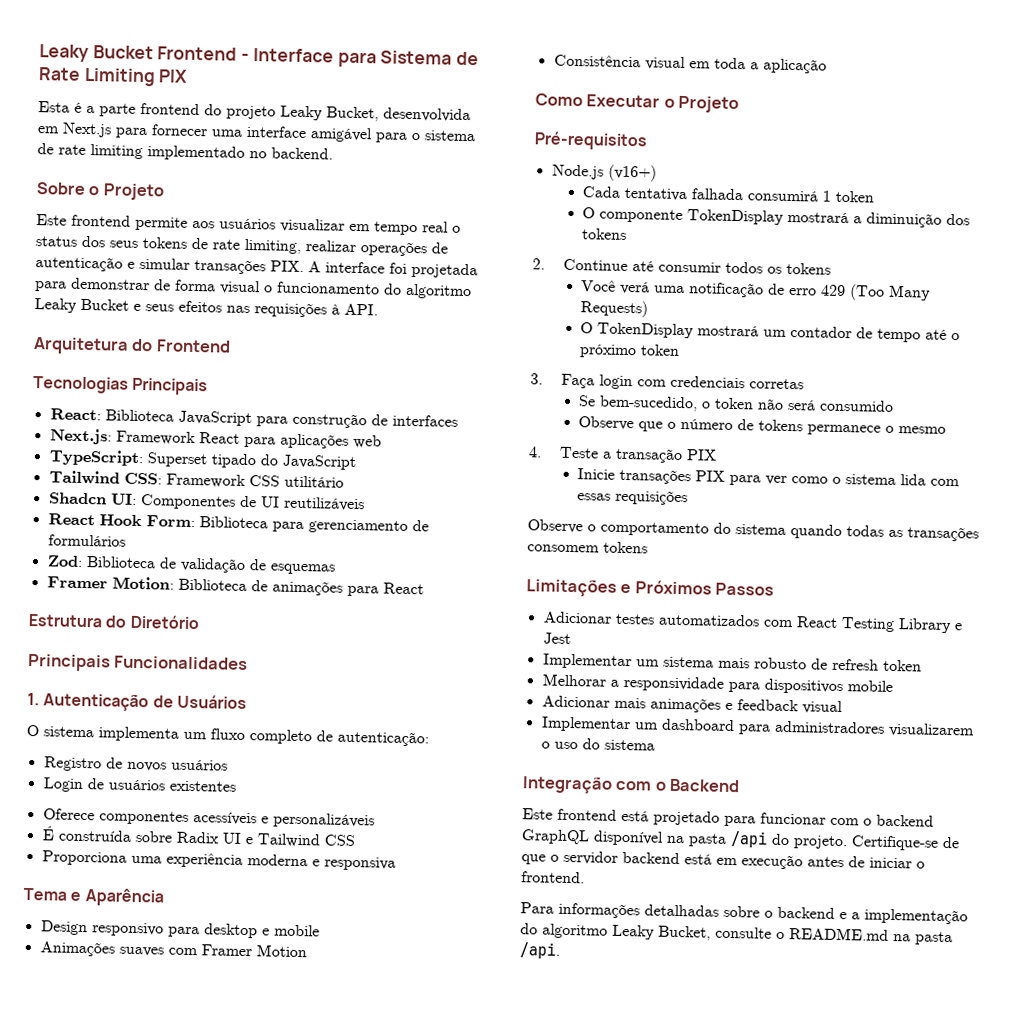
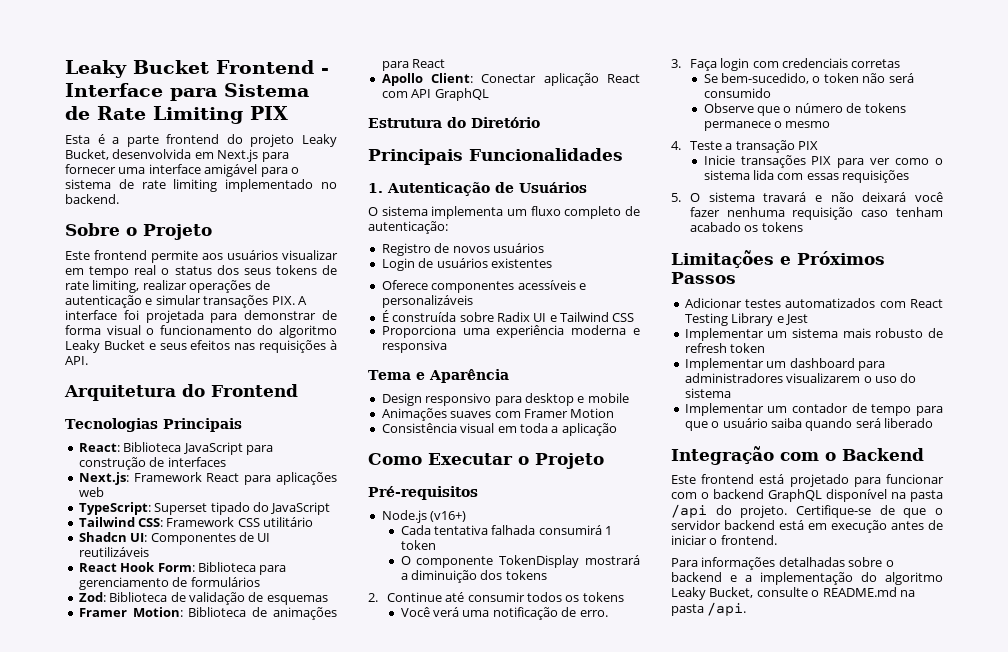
+ Apollo Client: Conectar aplicação React com API GraphQL
- Você verá uma notificação de erro 429 (Too Many Requests)
- O TokenDisplay mostrará um contador de tempo até o próximo token
+ Você verá uma notificação de erro.
- Observe o comportamento do sistema quando todas as transações consomem tokens
+ 5. O sistema travará e não deixará você fazer nenhuma requisição caso tenham acabado os tokens
- Melhorar a responsividade para dispositivos mobile
- Adicionar mais animações e feedback visual
+ Implementar um contador de tempo para que o usuário saiba quando será liberado

